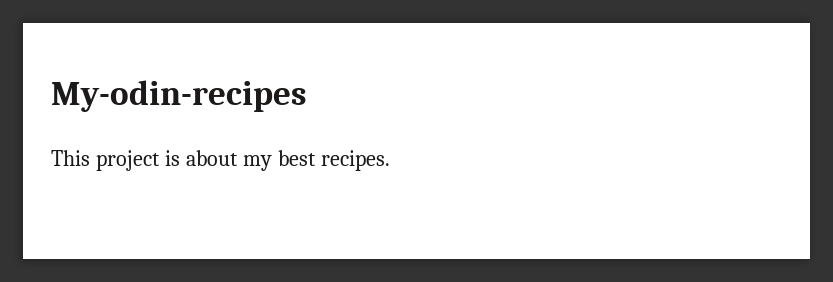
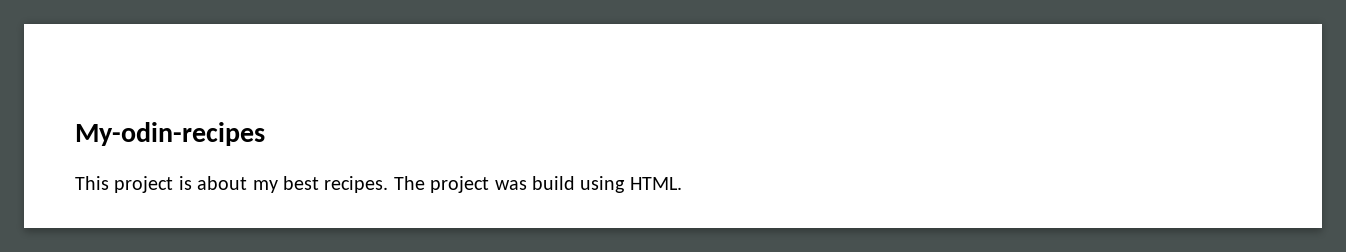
+ The project was build using HTML.

